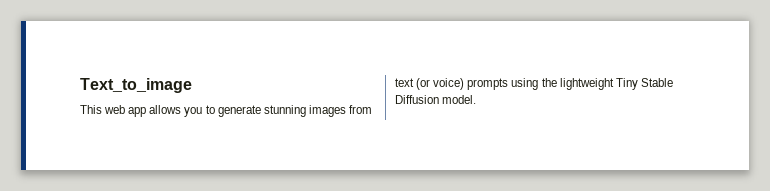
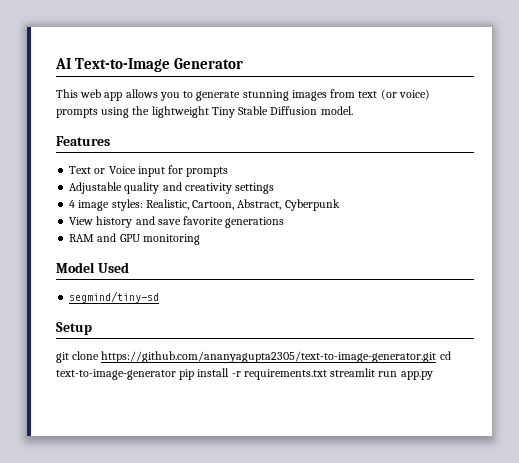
- Text_to_image
+ AI Text-to-Image Generator
+ Features
+ Text or Voice input for prompts
+ Adjustable quality and creativity settings
+ 4 image styles: Realistic, Cartoon, Abstract, Cyberpunk
+ View history and save favorite generations
+ RAM and GPU monitoring
+ Model Used
+ segmind/tiny-sd
+ Setup
+ git clone https://github.com/ananyagupta2305/text-to-image-generator.git cd text-to-image-generator pip install -r requirements.txt streamlit run app.py

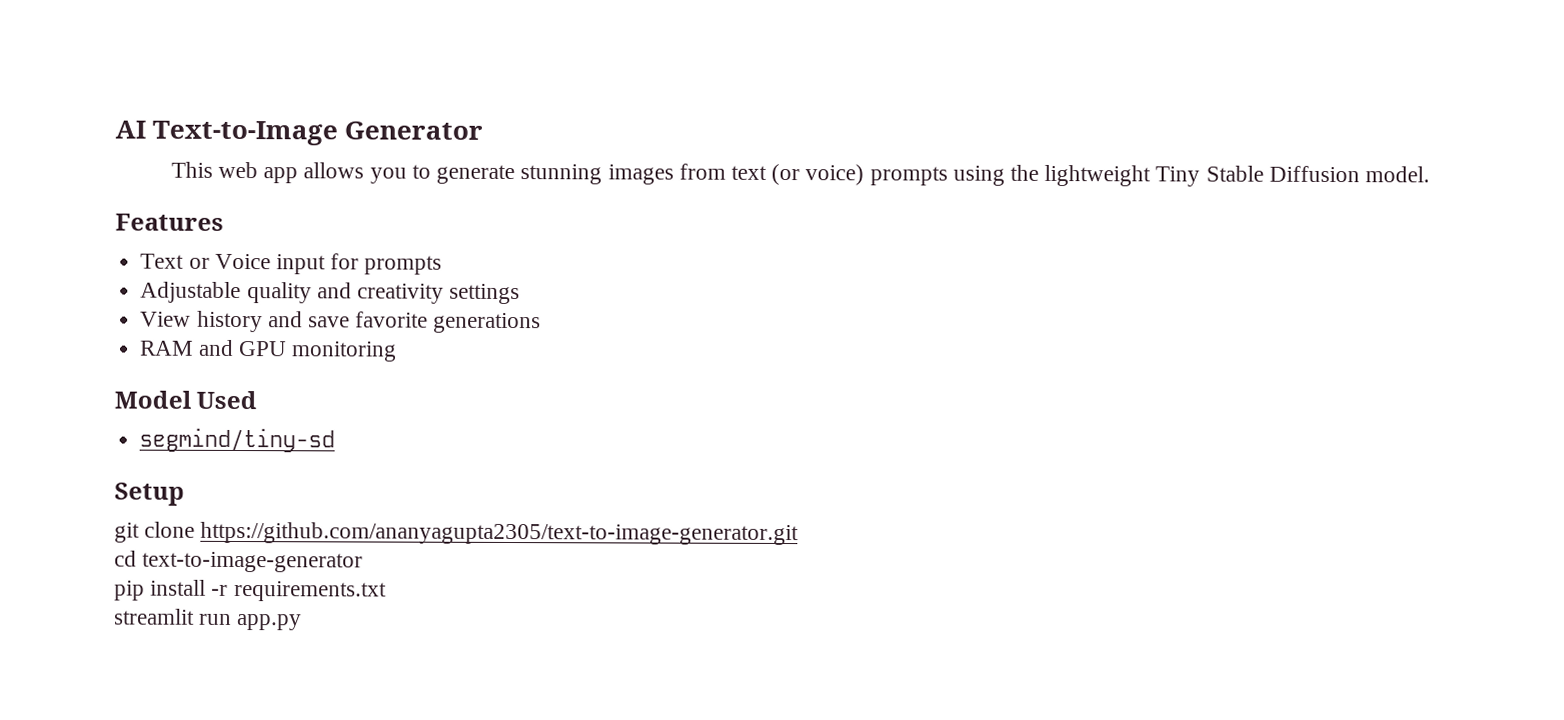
- 4 image styles: Realistic, Cartoon, Abstract, Cyberpunk
- git clone https://github.com/ananyagupta2305/text-to-image-generator.git cd text-to-image-generator pip install -r requirements.txt streamlit run app.py
+ git clone https://github.com/ananyagupta2305/text-to-image-generator.git
+ cd text-to-image-generator
+ pip install -r requirements.txt
+ streamlit run app.py

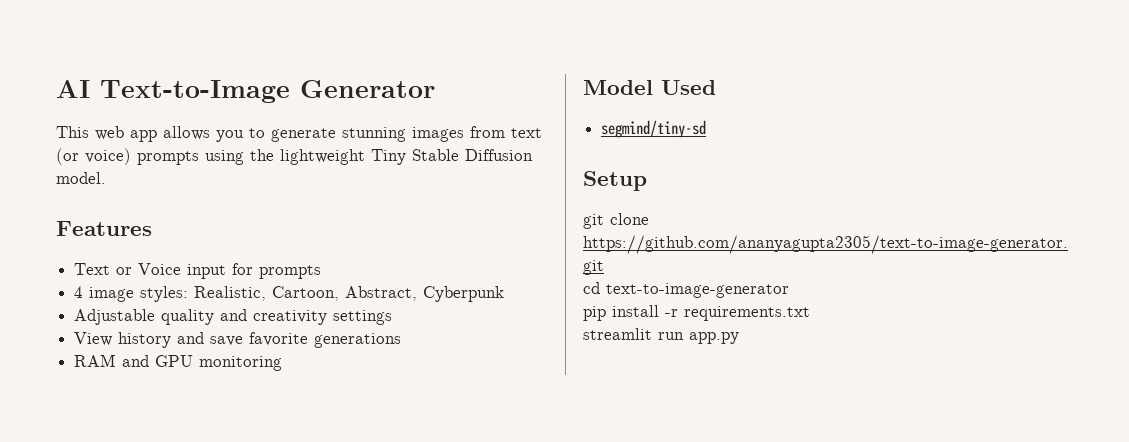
+ 4 image styles: Realistic, Cartoon, Abstract, Cyberpunk

